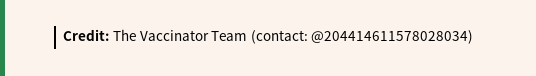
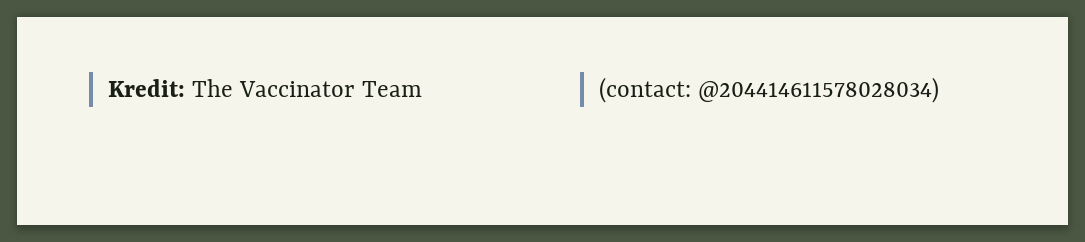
- Credit: The Vaccinator Team (contact: @204414611578028034)
+ Kredit: The Vaccinator Team (contact: @204414611578028034)

